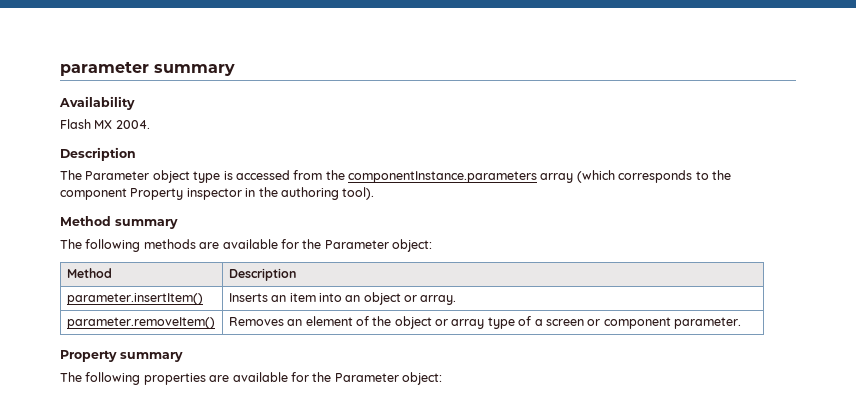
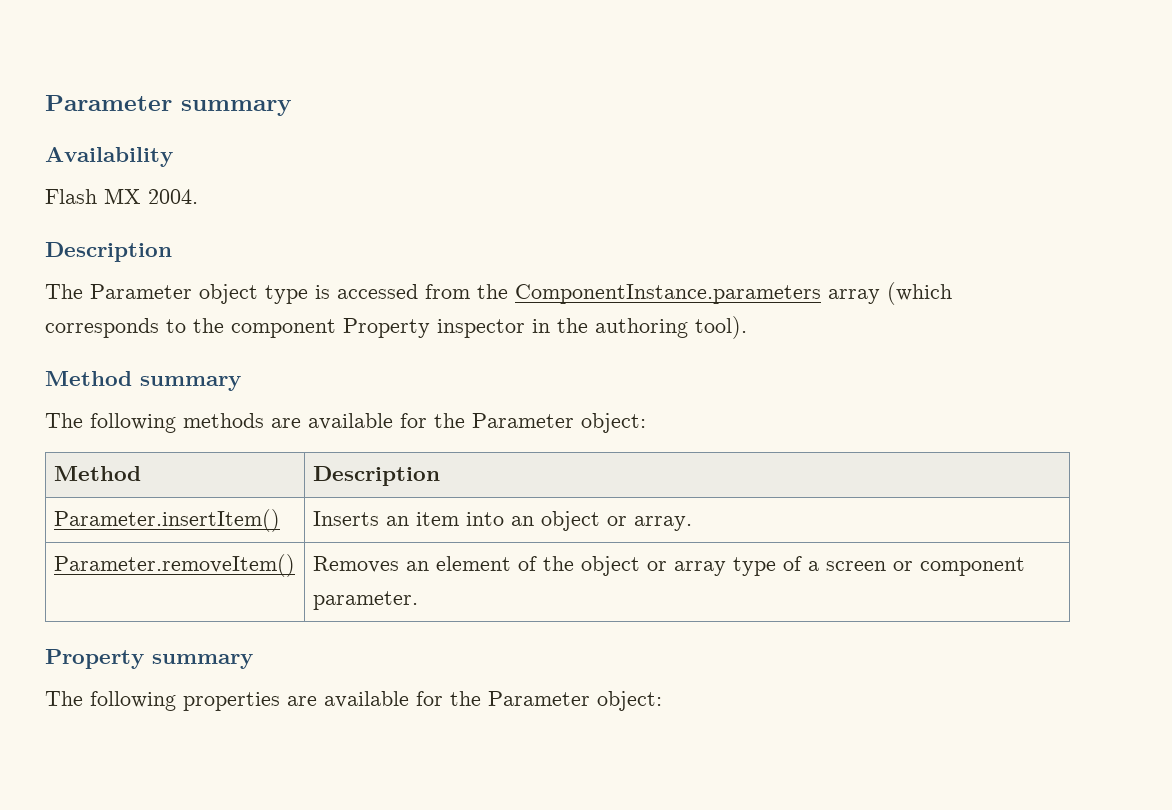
- parameter summary
+ Parameter summary
- The Parameter object type is accessed from the componentInstance.parameters array (which corresponds to the component Property inspector in the authoring tool).
+ The Parameter object type is accessed from the ComponentInstance.parameters array (which corresponds to the component Property inspector in the authoring tool).
- parameter.insertItem() | Inserts an item into an object or array.
+ Parameter.insertItem() | Inserts an item into an object or array.
- parameter.removeItem() | Removes an element of the object or array type of a screen or component parameter.
+ Parameter.removeItem() | Removes an element of the object or array type of a screen or component parameter.

